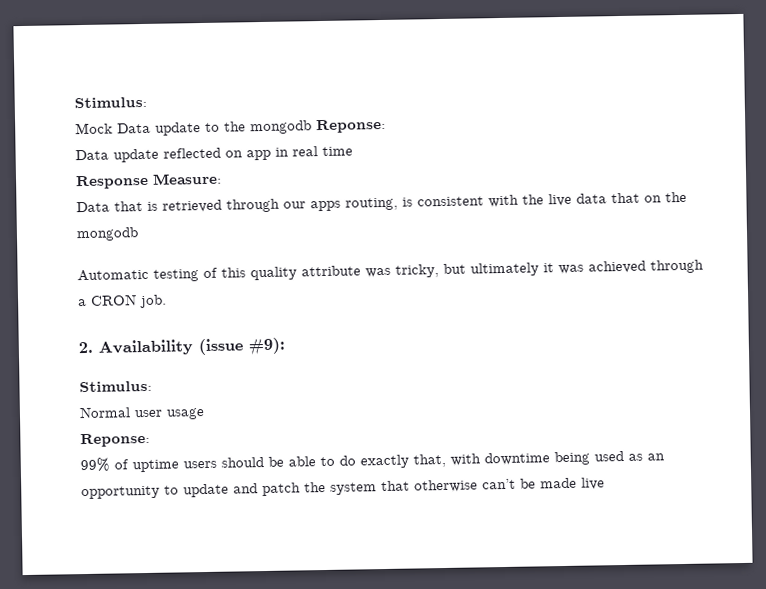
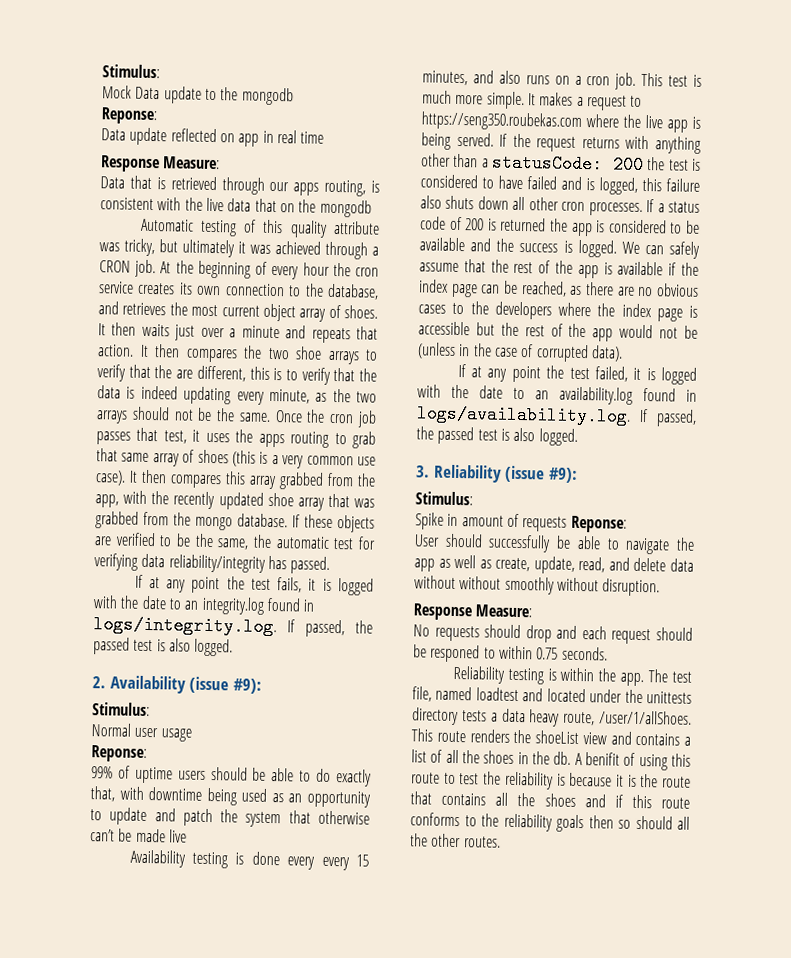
- Mock Data update to the mongodb Reponse:
+ Mock Data update to the mongodb
+ Reponse:
+ At the beginning of every hour the cron service creates its own connection to the database, and retrieves the most current object array of shoes. It then waits just over a minute and repeats that action. It then compares the two shoe arrays to verify that the are different, this is to verify that the data is indeed updating every minute, as the two arrays should not be the same. Once the cron job passes that test, it uses the apps routing to grab that same array of shoes (this is a very common use case). It then compares this array grabbed from the app, with the recently updated shoe array that was grabbed from the mongo database. If these objects are verified to be the same, the automatic test for verifying data reliability/integrity has passed.
+ If at any point the test fails, it is logged with the date to an integrity.log found in logs/integrity.log. If passed, the passed test is also logged.
+ Availability testing is done every every 15 minutes, and also runs on a cron job. This test is much more simple. It makes a request to https://seng350.roubekas.com where the live app is being served. If the request returns with anything other than a statusCode: 200 the test is considered to have failed and is logged, this failure also shuts down all other cron processes. If a status code of 200 is returned the app is considered to be available and the success is logged. We can safely assume that the rest of the app is available if the index page can be reached, as there are no obvious cases to the developers where the index page is accessible but the rest of the app would not be (unless in the case of corrupted data).
+ If at any point the test failed, it is logged with the date to an availability.log found in logs/availability.log. If passed, the passed test is also logged.
+ 3. Reliability (issue #9):
+ Stimulus:
+ Spike in amount of requests Reponse:
+ User should successfully be able to navigate the app as well as create, update, read, and delete data without without smoothly without disruption.
+ Response Measure:
+ No requests should drop and each request should be responed to within 0.75 seconds.
+ Reliability testing is within the app. The test file, named loadtest and located under the unittests directory tests a data heavy route, /user/1/allShoes. This route renders the shoeList view and contains a list of all the shoes in the db. A benifit of using this route to test the reliability is because it is the route that contains all the shoes and if this route conforms to the reliability goals then so should all the other routes.

